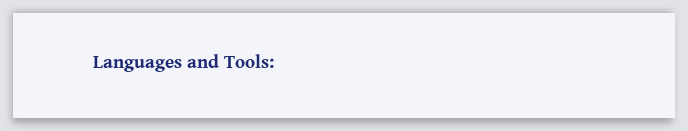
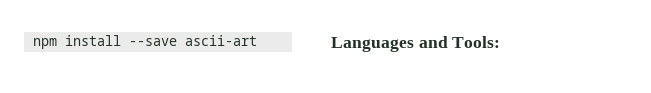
+ npm install --save ascii-art

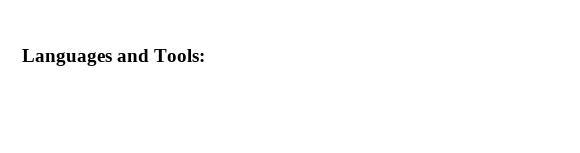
- npm install --save ascii-art

